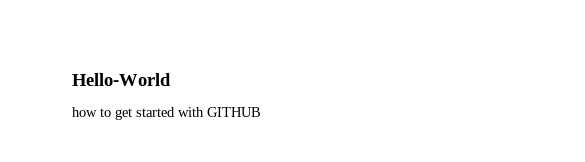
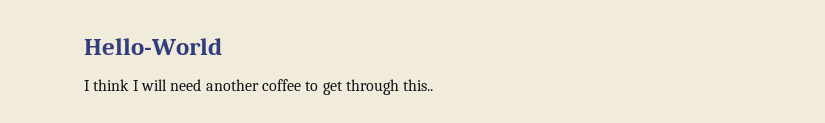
- how to get started with GITHUB
+ I think I will need another coffee to get through this..

